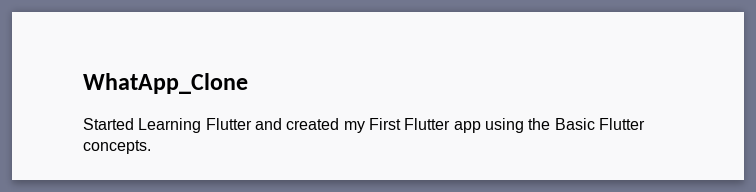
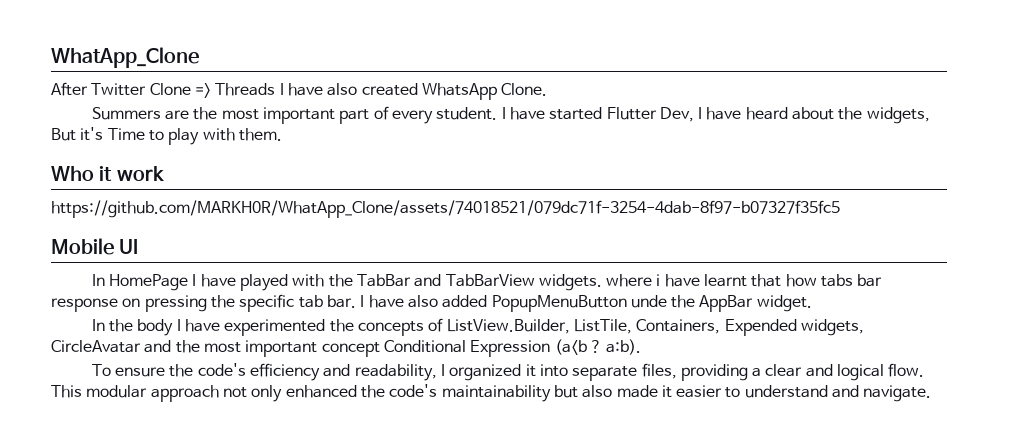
- Started Learning Flutter and created my First Flutter app using the Basic Flutter concepts.
+ After Twitter Clone => Threads I have also created WhatsApp Clone.
+ Summers are the most important part of every student. I have started Flutter Dev, I have heard about the widgets, But it's Time to play with them.
+ Who it work
+ https://github.com/MARKH0R/WhatApp_Clone/assets/74018521/079dc71f-3254-4dab-8f97-b07327f35fc5
+ Mobile UI
+ In HomePage I have played with the TabBar and TabBarView widgets. where i have learnt that how tabs bar response on pressing the specific tab bar. I have also added PopupMenuButton unde the AppBar widget.
+ In the body I have experimented the concepts of ListView.Builder, ListTile, Containers, Expended widgets, CircleAvatar and the most important concept Conditional Expression (a<b ? a:b).
+ To ensure the code's efficiency and readability, I organized it into separate files, providing a clear and logical flow. This modular approach not only enhanced the code's maintainability but also made it easier to understand and navigate.

